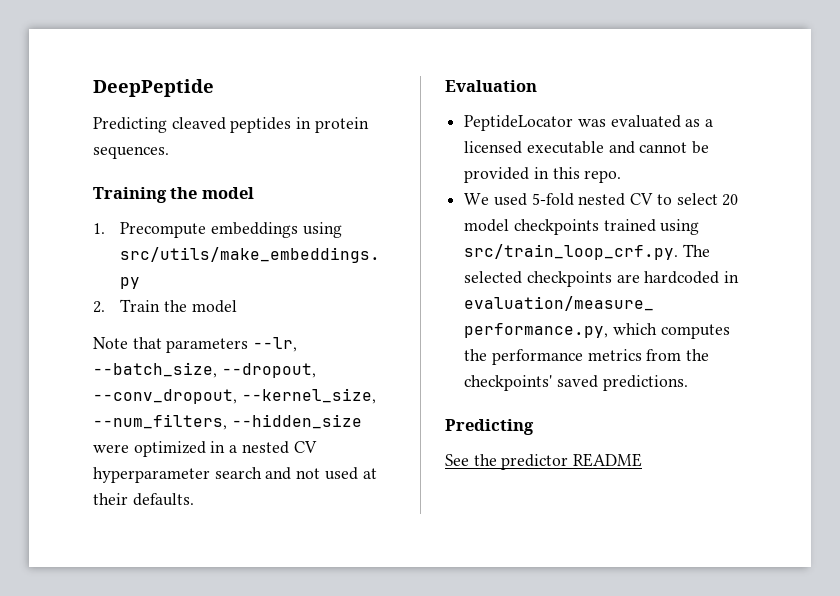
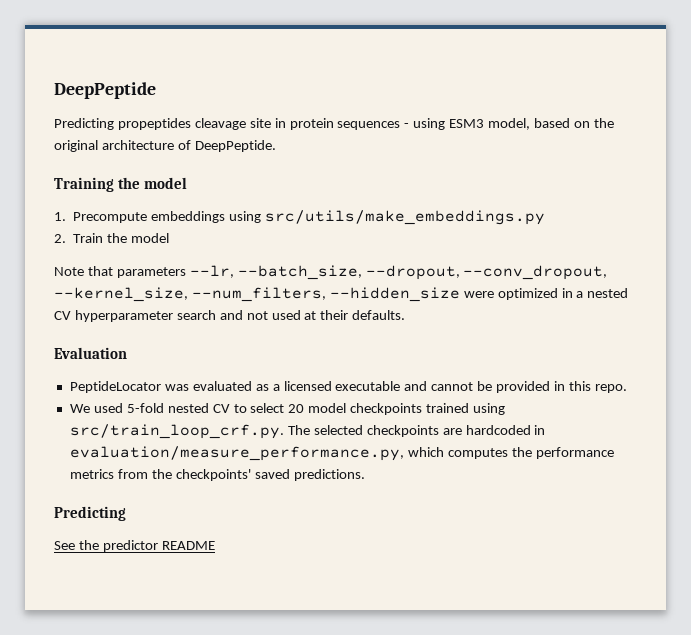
- Predicting cleaved peptides in protein sequences.
+ Predicting propeptides cleavage site in protein sequences - using ESM3 model, based on the original architecture of DeepPeptide.

